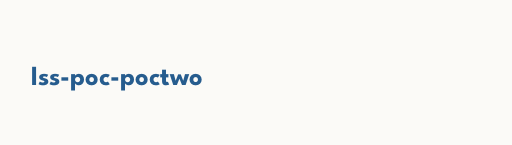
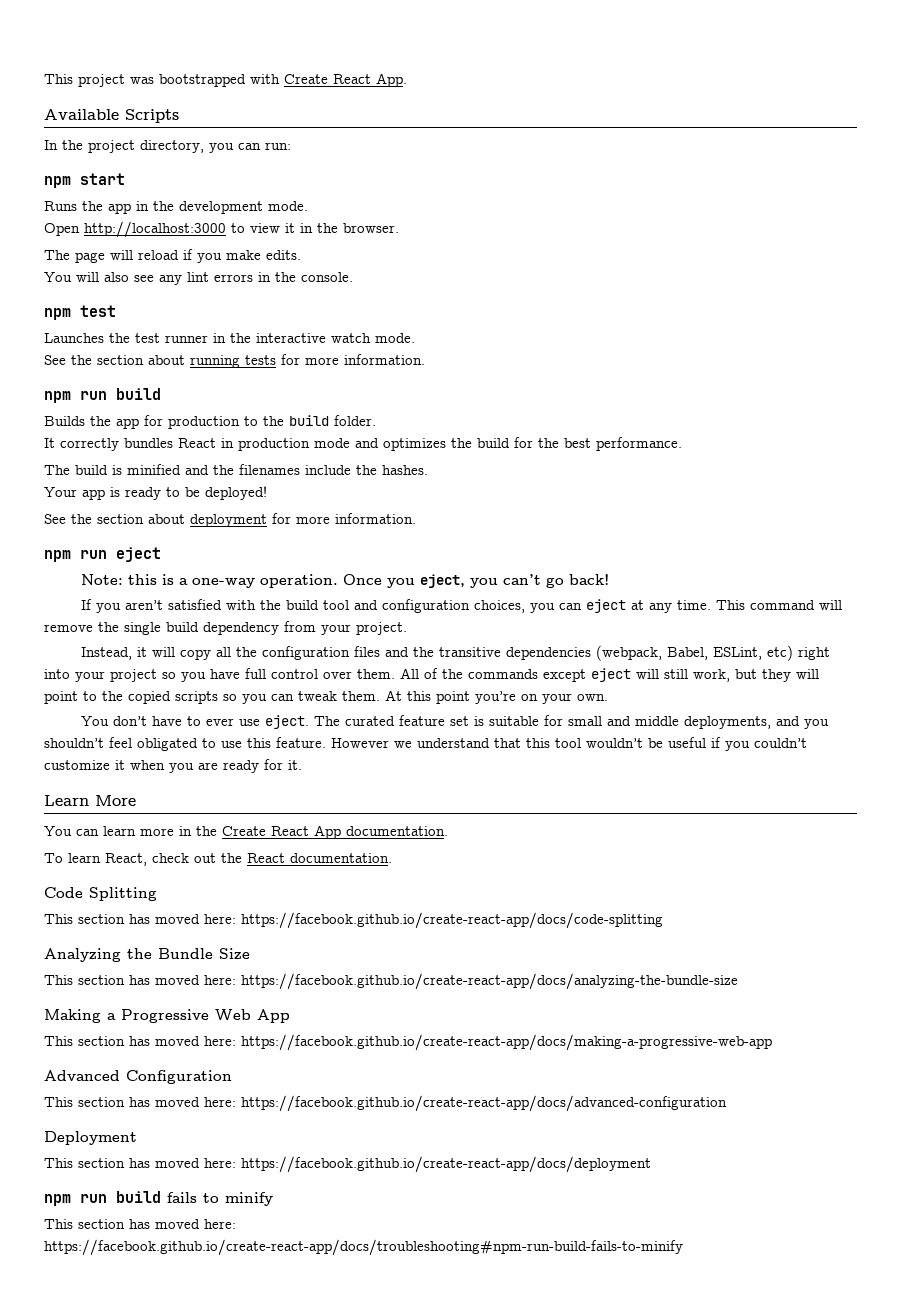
- lss-poc-poctwo
+ This project was bootstrapped with Create React App.
+ Available Scripts
+ In the project directory, you can run:
+ npm start
+ Runs the app in the development mode.
+ Open http://localhost:3000 to view it in the browser.
+ The page will reload if you make edits.
+ You will also see any lint errors in the console.
+ npm test
+ Launches the test runner in the interactive watch mode.
+ See the section about running tests for more information.
+ npm run build
+ Builds the app for production to the build folder.
+ It correctly bundles React in production mode and optimizes the build for the best performance.
+ The build is minified and the filenames include the hashes.
+ Your app is ready to be deployed!
+ See the section about deployment for more information.
+ npm run eject
+ Note: this is a one-way operation. Once you eject, you can’t go back!
+ If you aren’t satisfied with the build tool and configuration choices, you can eject at any time. This command will remove the single build dependency from your project.
+ Instead, it will copy all the configuration files and the transitive dependencies (webpack, Babel, ESLint, etc) right into your project so you have full control over them. All of the commands except eject will still work, but they will point to the copied scripts so you can tweak them. At this point you’re on your own.
+ You don’t have to ever use eject. The curated feature set is suitable for small and middle deployments, and you shouldn’t feel obligated to use this feature. However we understand that this tool wouldn’t be useful if you couldn’t customize it when you are ready for it.
+ Learn More
+ You can learn more in the Create React App documentation.
+ To learn React, check out the React documentation.
+ Code Splitting
+ This section has moved here: https://facebook.github.io/create-react-app/docs/code-splitting
+ Analyzing the Bundle Size
+ This section has moved here: https://facebook.github.io/create-react-app/docs/analyzing-the-bundle-size
+ Making a Progressive Web App
+ This section has moved here: https://facebook.github.io/create-react-app/docs/making-a-progressive-web-app
+ Advanced Configuration
+ This section has moved here: https://facebook.github.io/create-react-app/docs/advanced-configuration
+ Deployment
+ This section has moved here: https://facebook.github.io/create-react-app/docs/deployment
+ npm run build fails to minify
+ This section has moved here: https://facebook.github.io/create-react-app/docs/troubleshooting#npm-run-build-fails-to-minify

